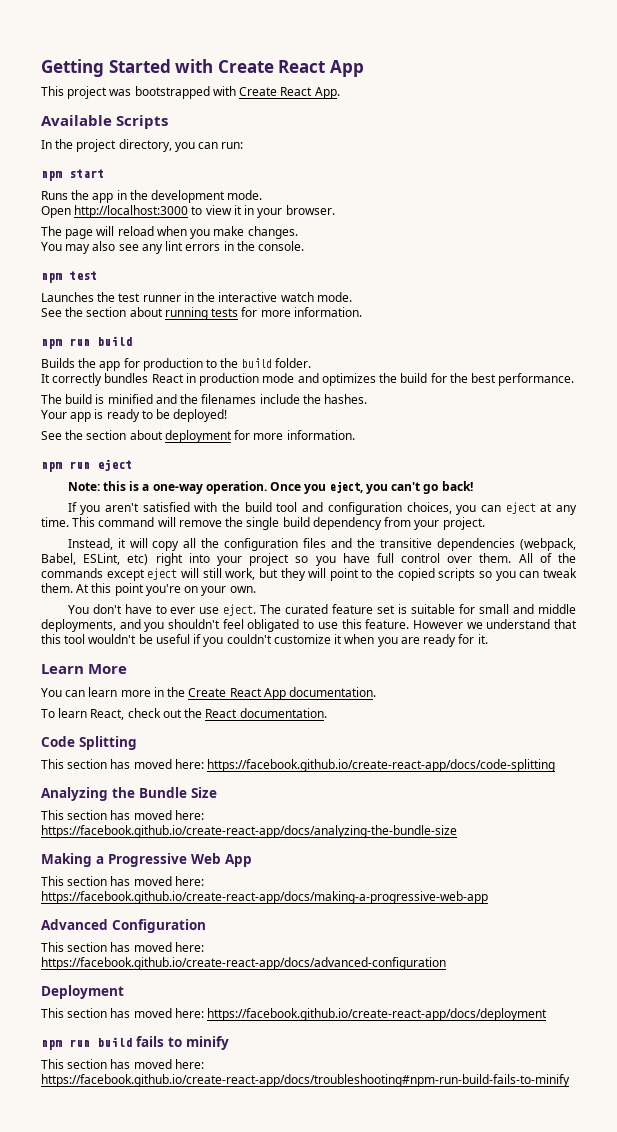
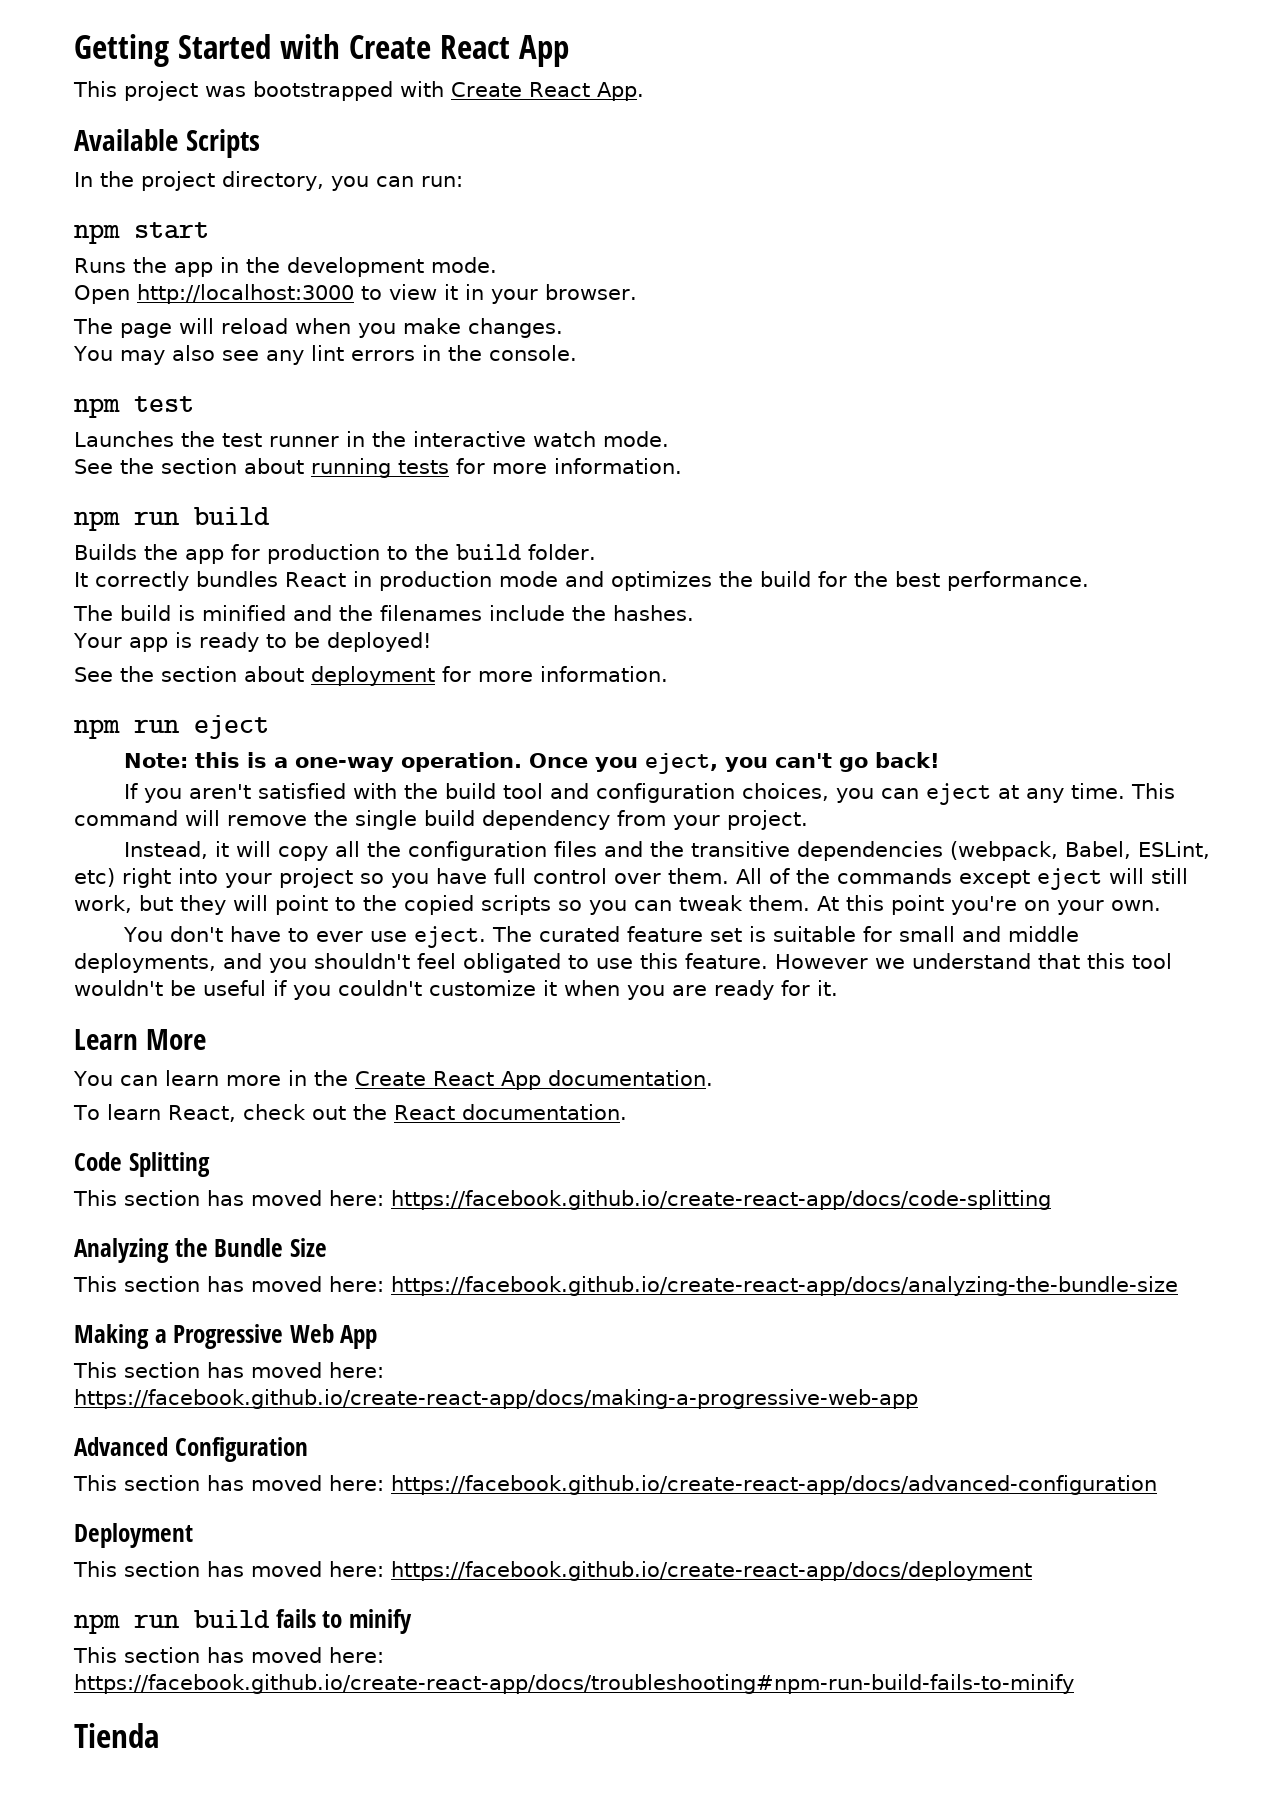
+ Tienda

